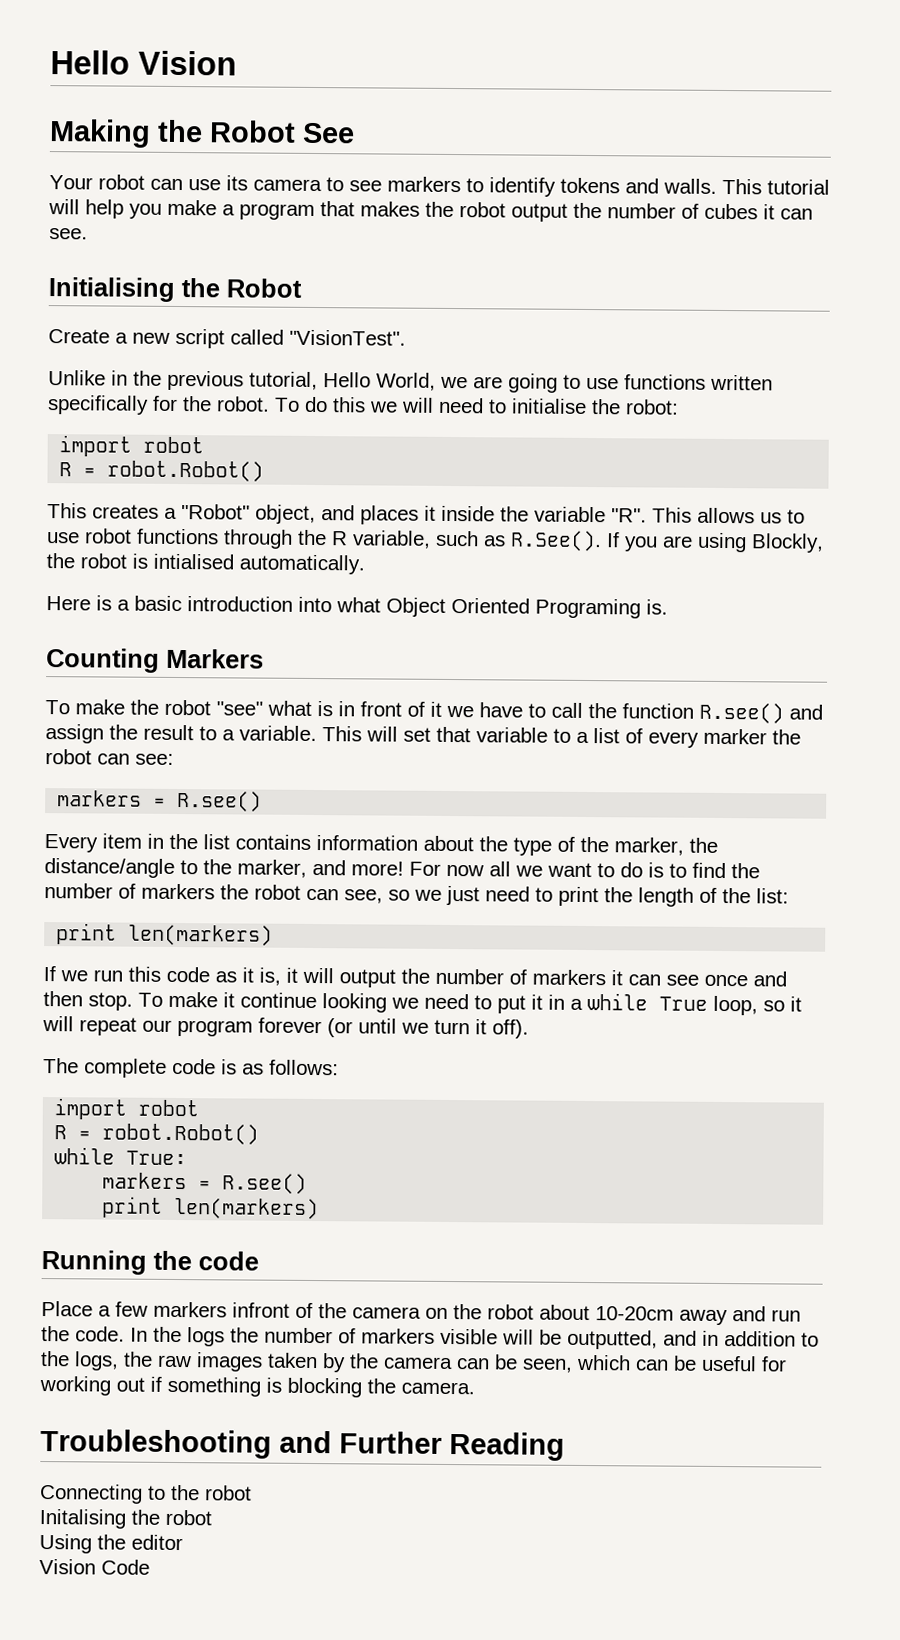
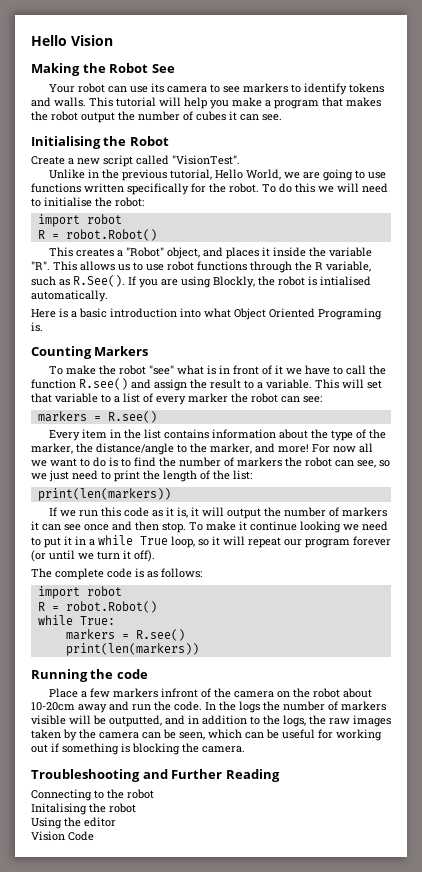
  For now all we want to do is to find the number of markers the robot can see, so we just need to print the length of the list:
- print len(markers)
+ print(len(markers))
  while True:
  markers = R.see()
- print len(markers)
+ print(len(markers))

